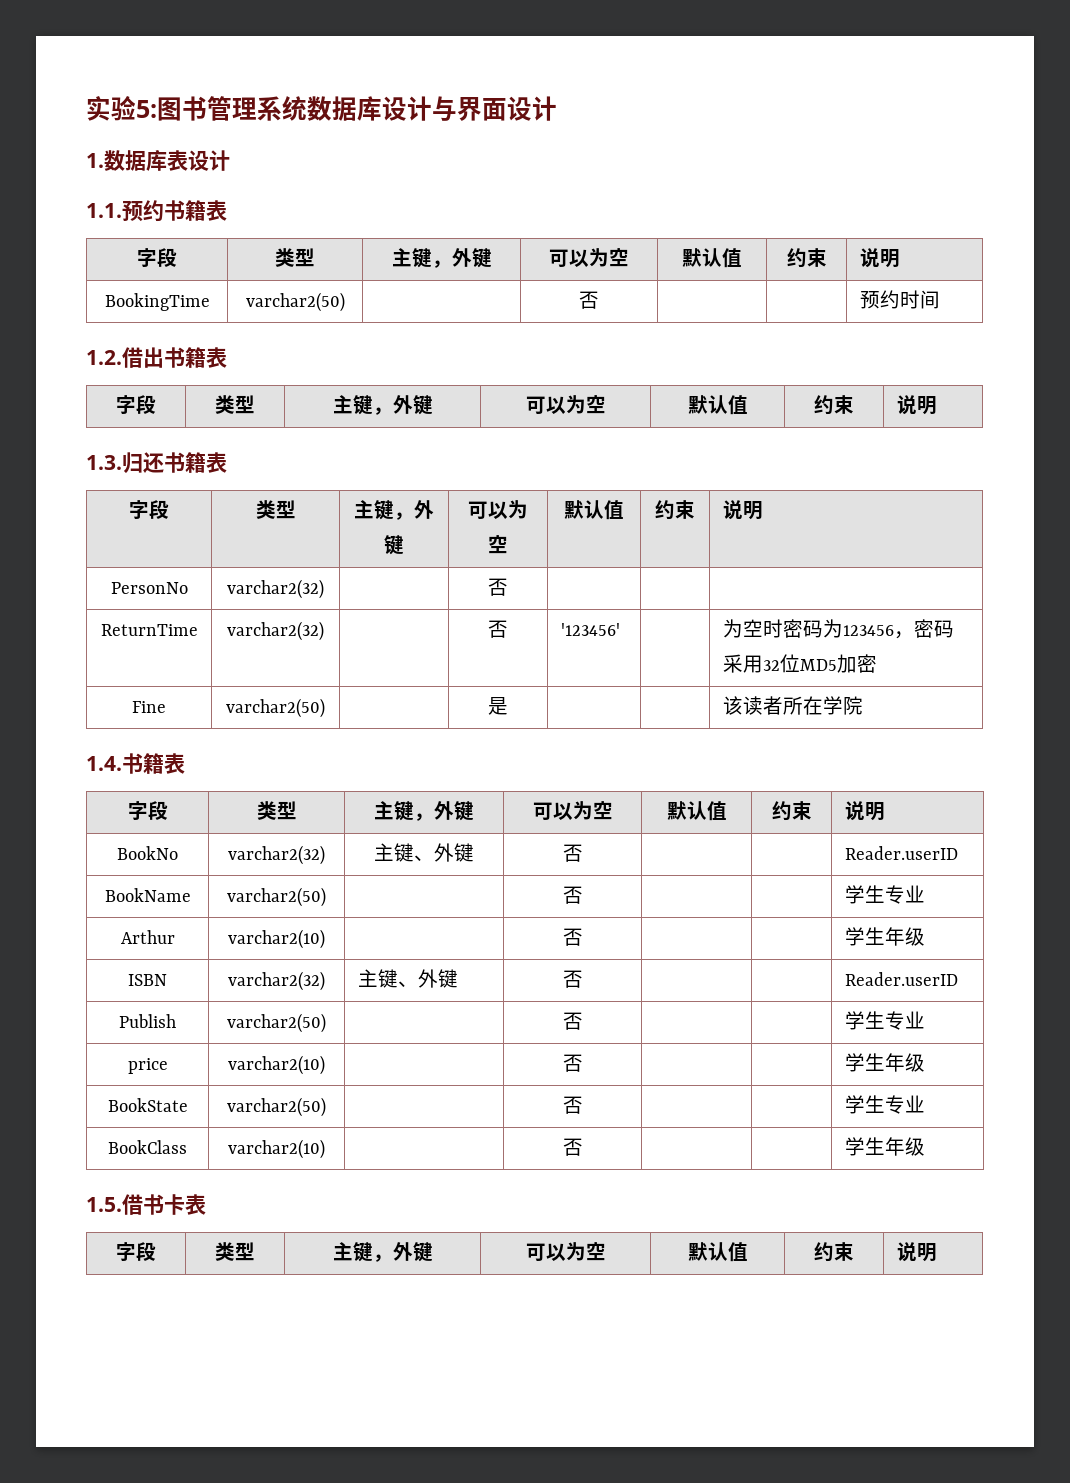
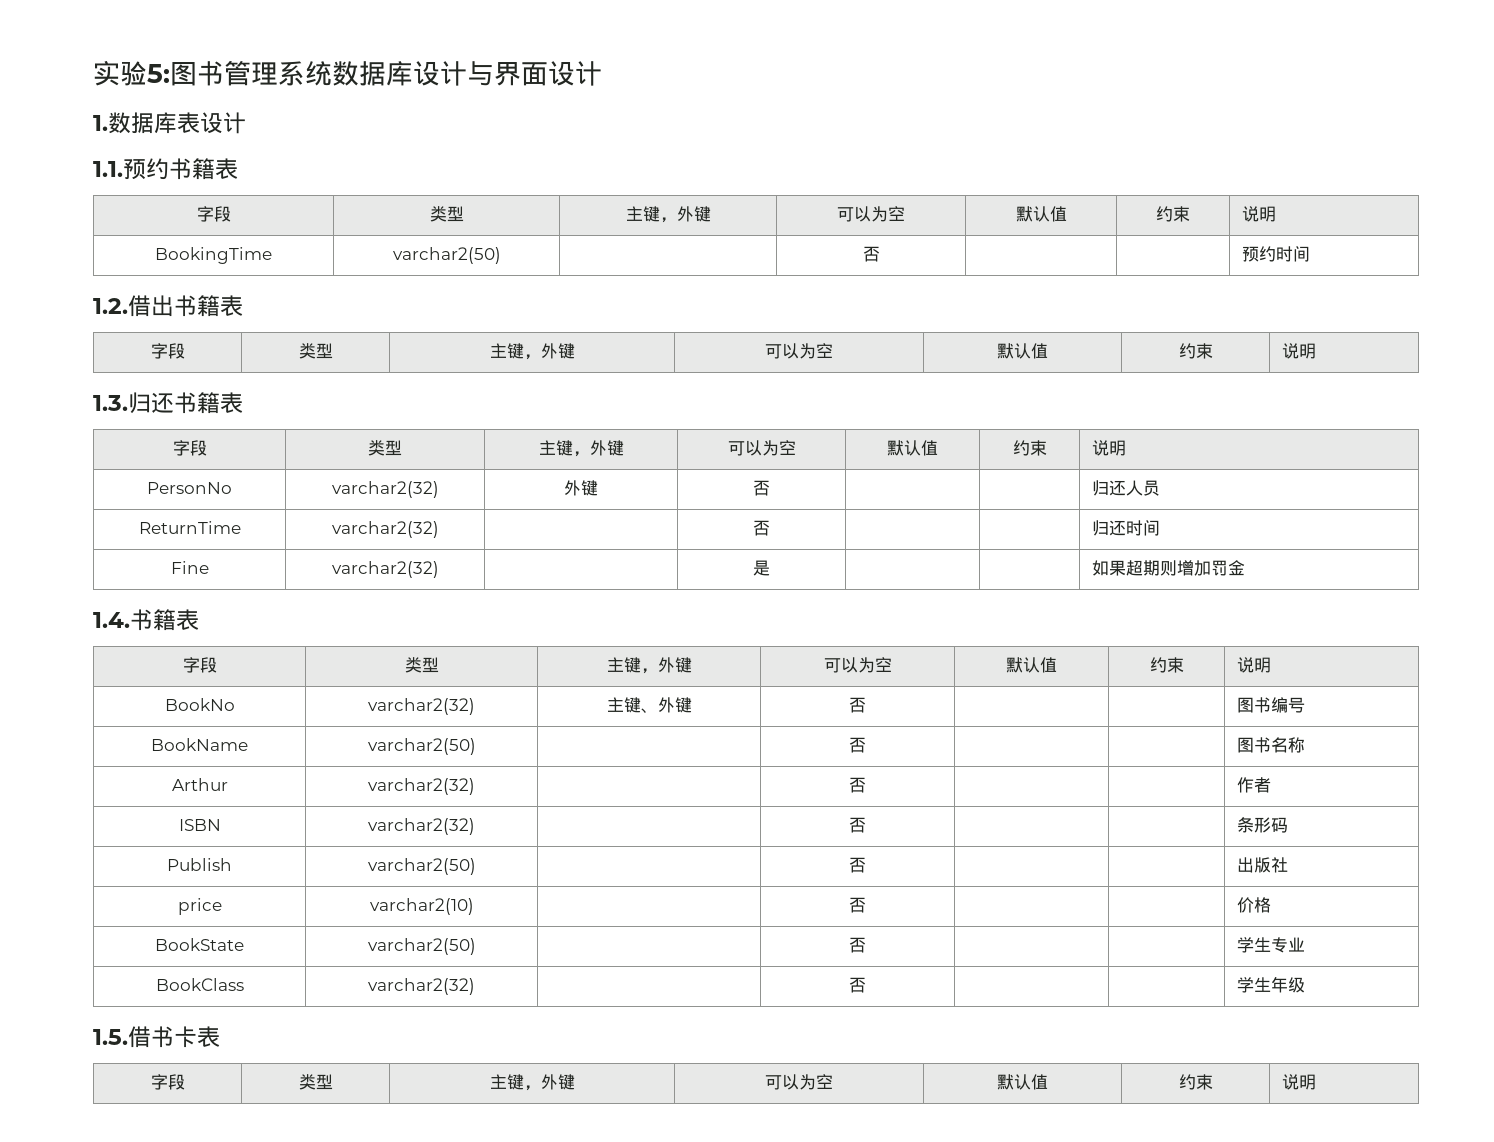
- PersonNo | varchar2(32) | | 否 | | |
+ PersonNo | varchar2(32) | 外键 | 否 | | | 归还人员
- ReturnTime | varchar2(32) | | 否 | '123456' | | 为空时密码为123456，密码采用32位MD5加密
+ ReturnTime | varchar2(32) | | 否 | | | 归还时间
- Fine | varchar2(50) | | 是 | | | 该读者所在学院
+ Fine | varchar2(32) | | 是 | | | 如果超期则增加罚金
- BookNo | varchar2(32) | 主键、外键 | 否 | | | Reader.userID
+ BookNo | varchar2(32) | 主键、外键 | 否 | | | 图书编号
- BookName | varchar2(50) | | 否 | | | 学生专业
+ BookName | varchar2(50) | | 否 | | | 图书名称
- Arthur | varchar2(10) | | 否 | | | 学生年级
+ Arthur | varchar2(32) | | 否 | | | 作者
- ISBN | varchar2(32) | 主键、外键 | 否 | | | Reader.userID
+ ISBN | varchar2(32) | | 否 | | | 条形码
- Publish | varchar2(50) | | 否 | | | 学生专业
+ Publish | varchar2(50) | | 否 | | | 出版社
- price | varchar2(10) | | 否 | | | 学生年级
+ price | varchar2(10) | | 否 | | | 价格
- BookClass | varchar2(10) | | 否 | | | 学生年级
+ BookClass | varchar2(32) | | 否 | | | 学生年级

